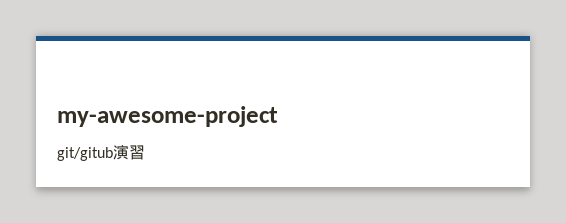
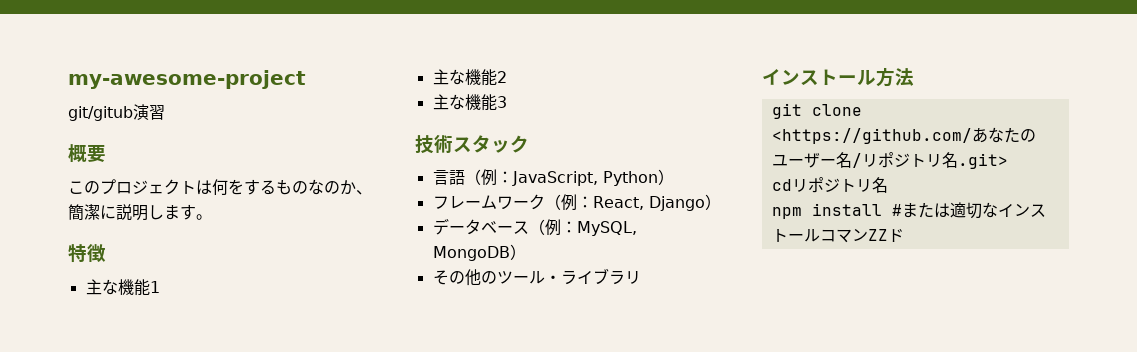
+ 概要
+ このプロジェクトは何をするものなのか、簡潔に説明します。
+ 特徴
+ 主な機能1
+ 主な機能2
+ 主な機能3
+ 技術スタック
+ 言語（例：JavaScript, Python）
+ フレームワーク（例：React, Django）
+ データベース（例：MySQL, MongoDB）
+ その他のツール・ライブラリ
+ インストール方法
+ git clone <https://github.com/あなたのユーザー名/リポジトリ名.git>
+ cdリポジトリ名
+ npm install #または適切なインストールコマンZZド

